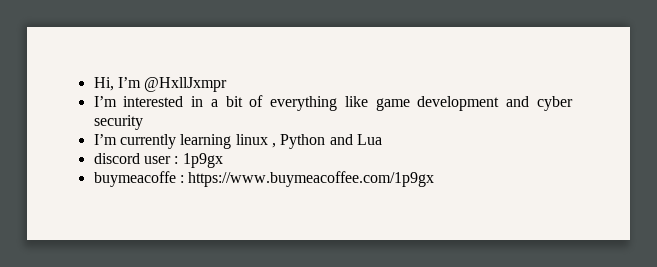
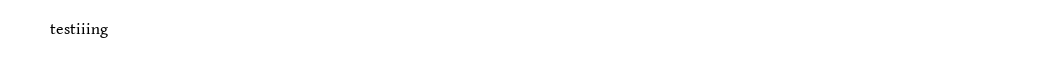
- Hi, I’m @HxllJxmpr
- I’m interested in a bit of everything like game development and cyber security
- I’m currently learning linux , Python and Lua
- discord user : 1p9gx
- buymeacoffe : https://www.buymeacoffee.com/1p9gx
+ testiiing

